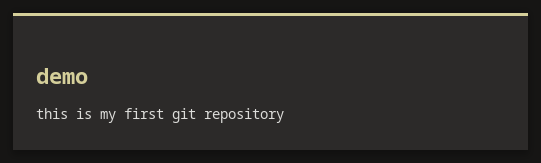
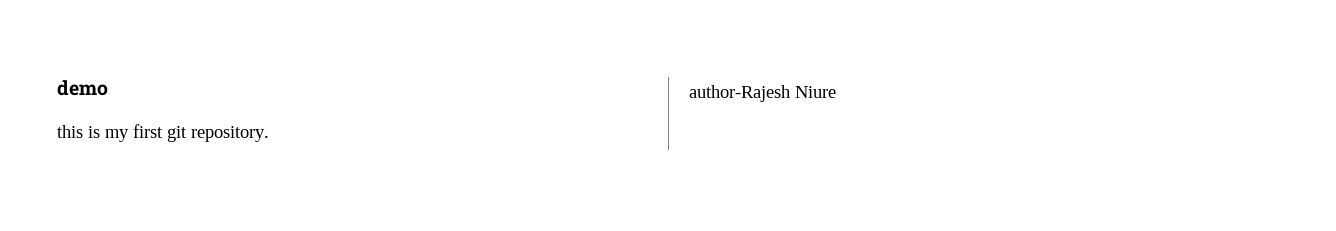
- this is my first git repository
+ this is my first git repository.
+ author-Rajesh Niure

